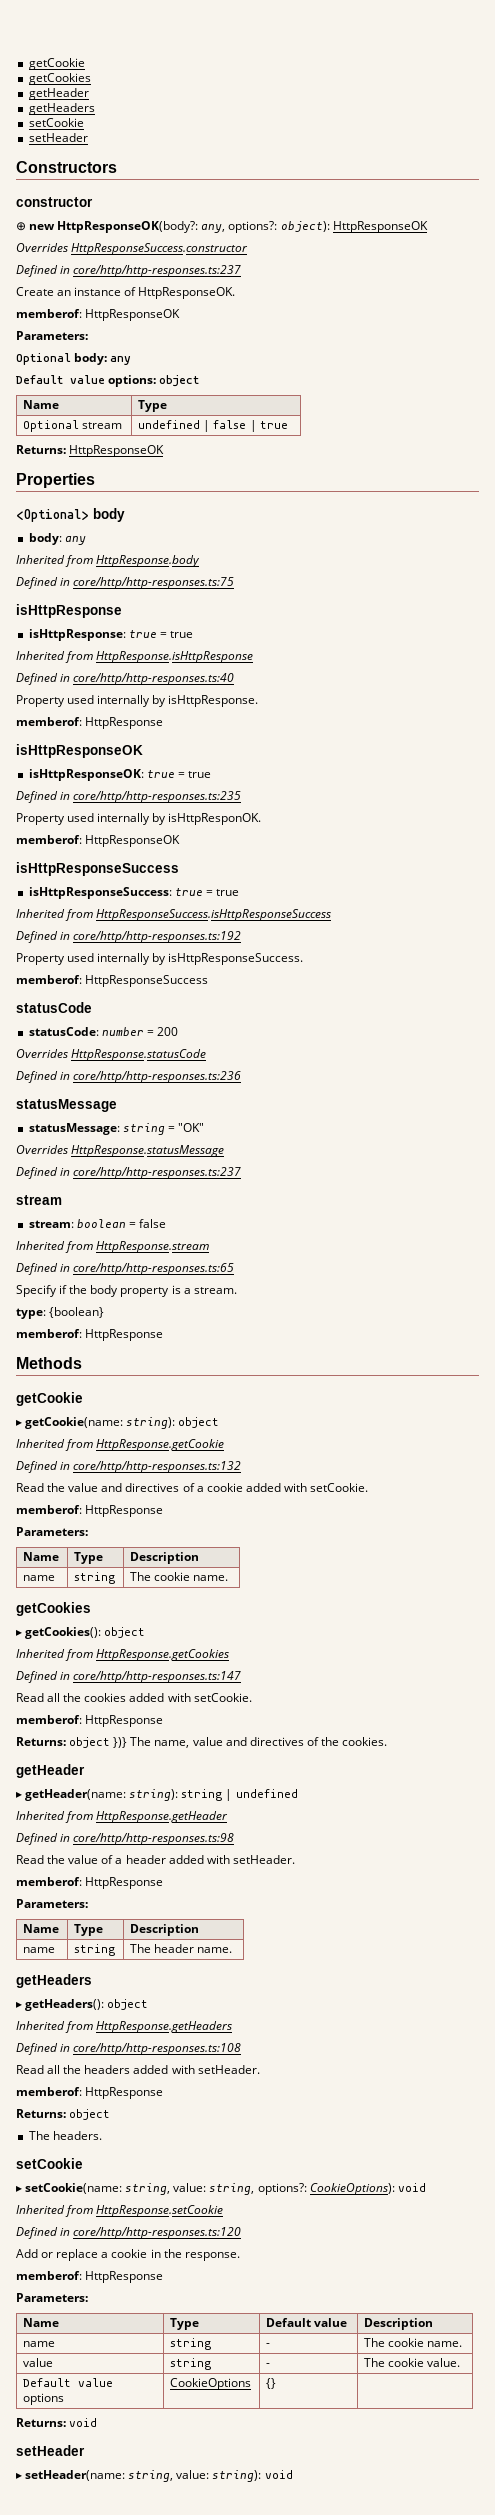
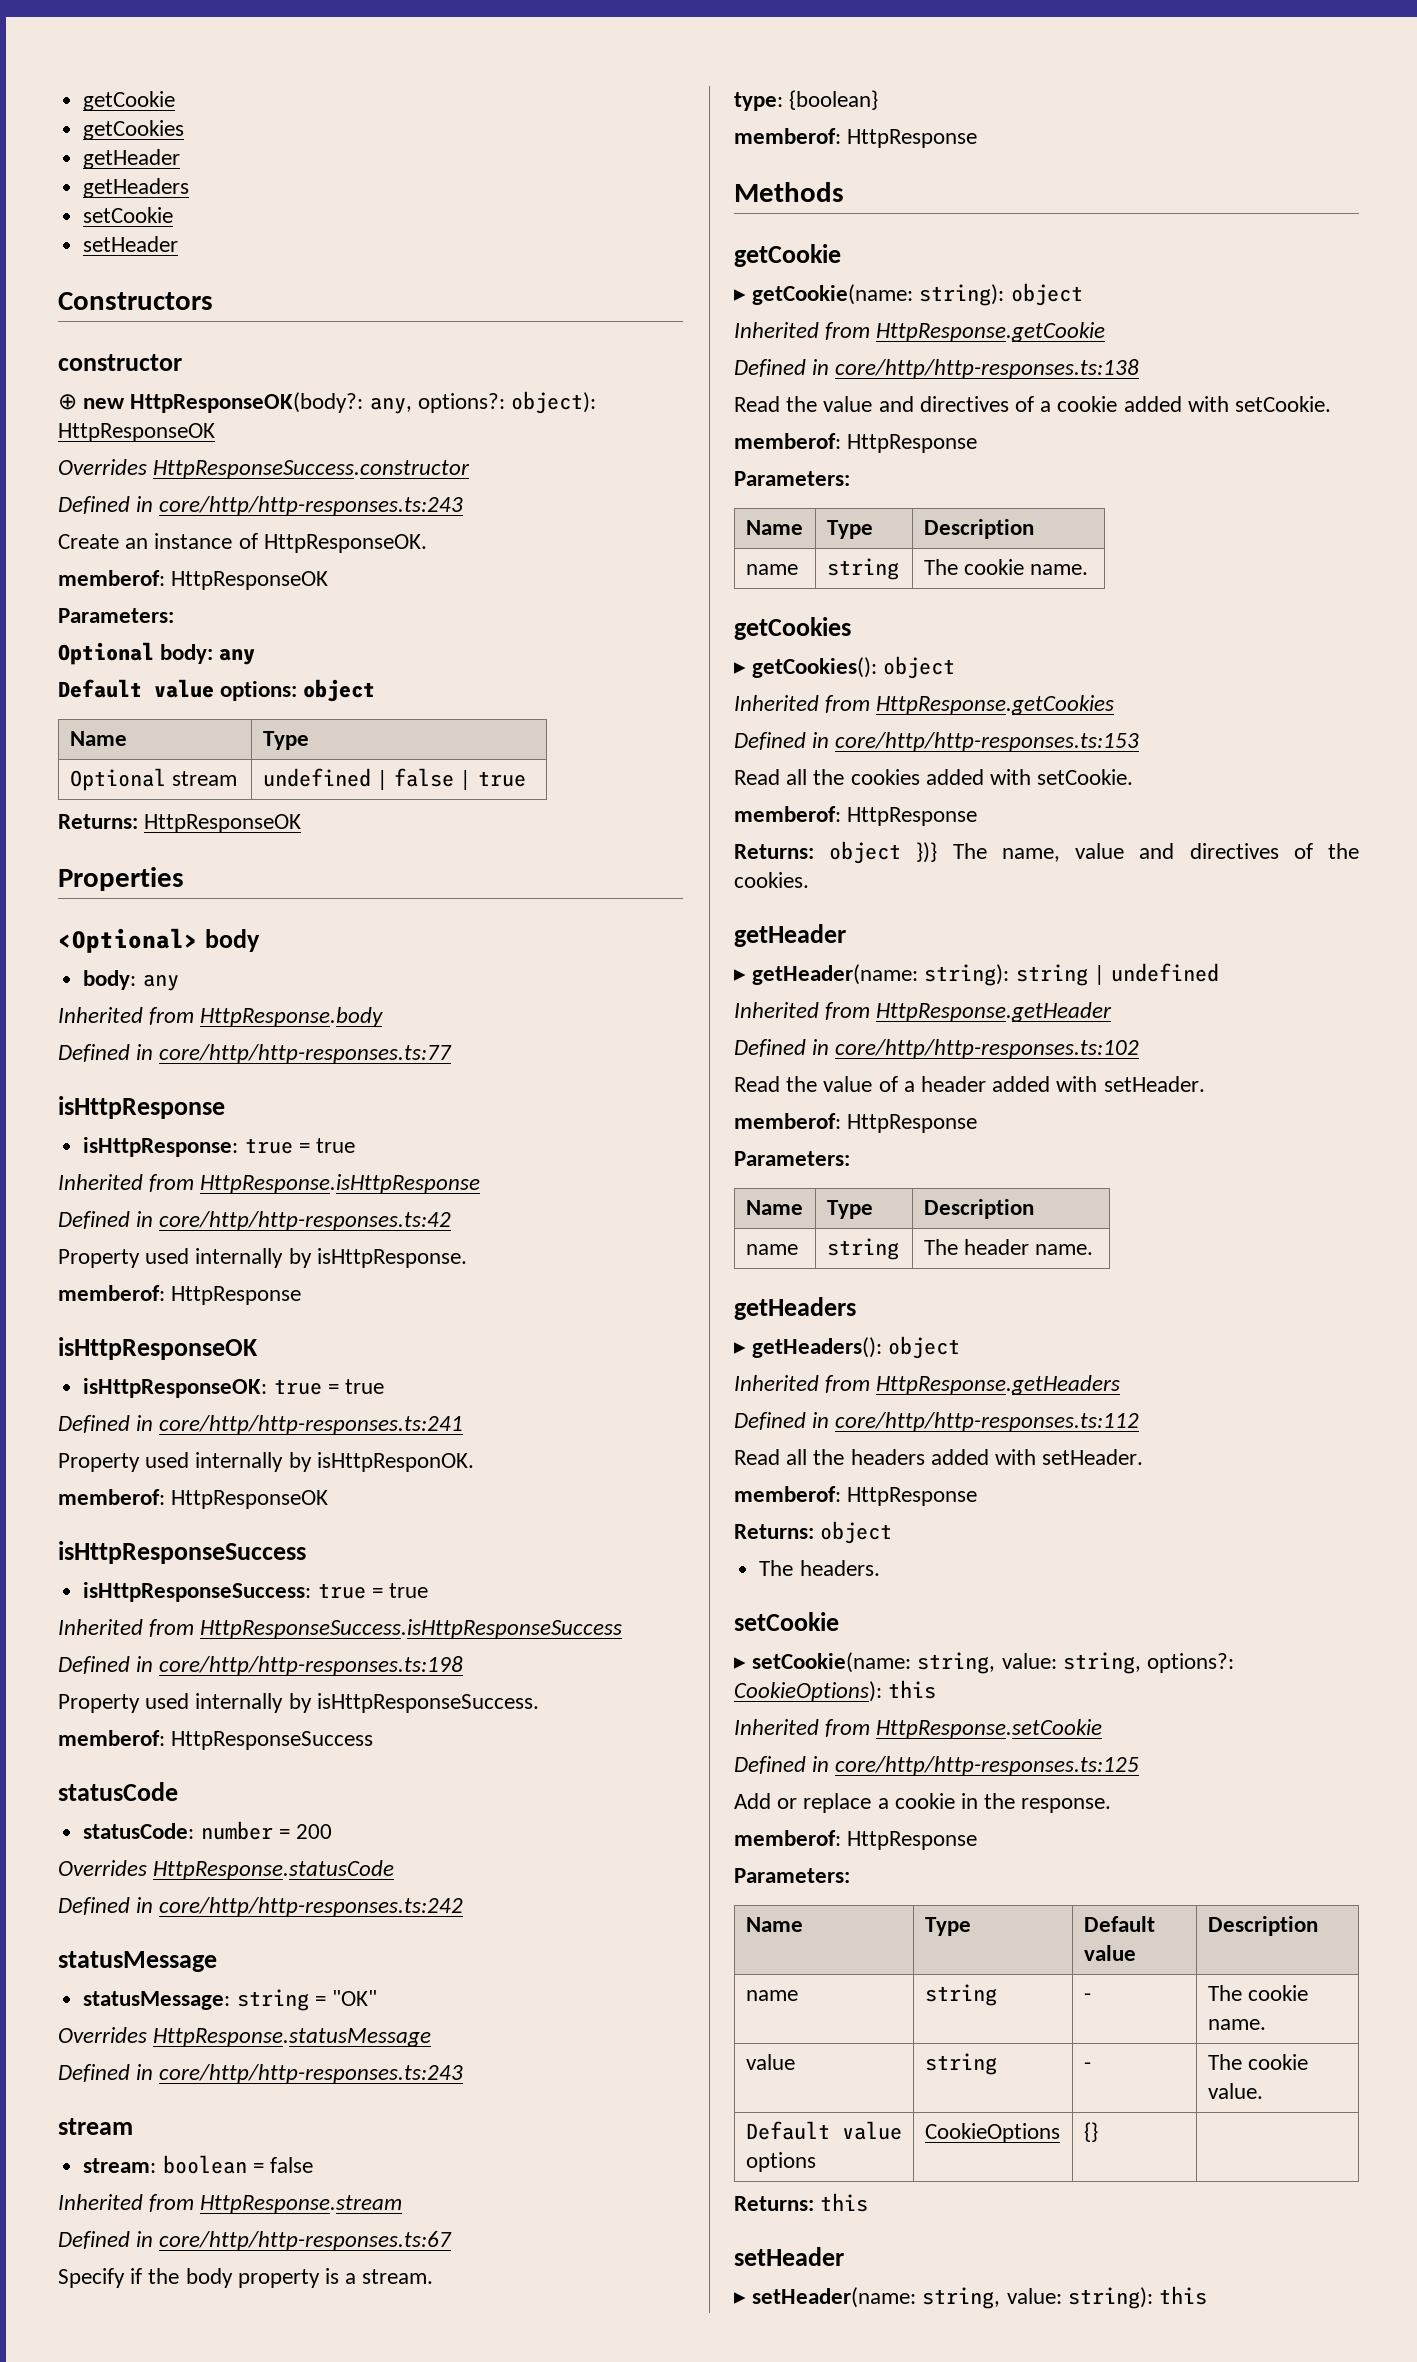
  Overrides HttpResponseSuccess.constructor
- Defined in core/http/http-responses.ts:237
+ Defined in core/http/http-responses.ts:243
- Defined in core/http/http-responses.ts:75
+ Defined in core/http/http-responses.ts:77
- Defined in core/http/http-responses.ts:40
+ Defined in core/http/http-responses.ts:42
- Defined in core/http/http-responses.ts:235
+ Defined in core/http/http-responses.ts:241
- Defined in core/http/http-responses.ts:192
+ Defined in core/http/http-responses.ts:198
- Defined in core/http/http-responses.ts:236
+ Defined in core/http/http-responses.ts:242
  Overrides HttpResponse.statusMessage
- Defined in core/http/http-responses.ts:237
+ Defined in core/http/http-responses.ts:243
- Defined in core/http/http-responses.ts:65
+ Defined in core/http/http-responses.ts:67
- Defined in core/http/http-responses.ts:132
+ Defined in core/http/http-responses.ts:138
- Defined in core/http/http-responses.ts:147
+ Defined in core/http/http-responses.ts:153
- Defined in core/http/http-responses.ts:98
+ Defined in core/http/http-responses.ts:102
- Defined in core/http/http-responses.ts:108
+ Defined in core/http/http-responses.ts:112
- ▸ setCookie(name: string, value: string, options?: CookieOptions): void
+ ▸ setCookie(name: string, value: string, options?: CookieOptions): this
- Defined in core/http/http-responses.ts:120
+ Defined in core/http/http-responses.ts:125
- Returns: void
+ Returns: this
- ▸ setHeader(name: string, value: string): void
+ ▸ setHeader(name: string, value: string): this

